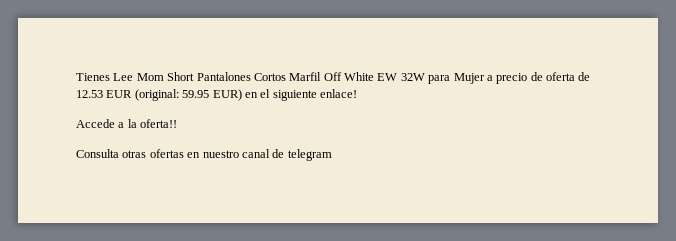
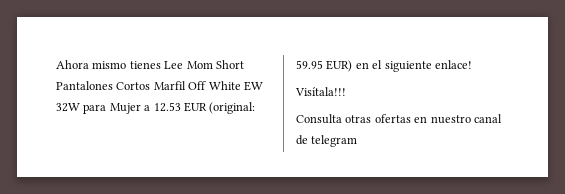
- Tienes Lee Mom Short Pantalones Cortos Marfil Off White EW 32W para Mujer a precio de oferta de 12.53 EUR (original: 59.95 EUR) en el siguiente enlace!
+ Ahora mismo tienes Lee Mom Short Pantalones Cortos Marfil Off White EW 32W para Mujer a 12.53 EUR (original: 59.95 EUR) en el siguiente enlace!
- Accede a la oferta!!
+ Visítala!!!

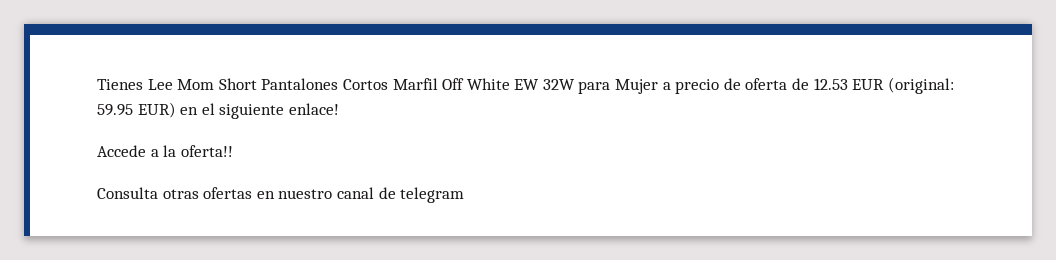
- Ahora mismo tienes Lee Mom Short Pantalones Cortos Marfil Off White EW 32W para Mujer a 12.53 EUR (original: 59.95 EUR) en el siguiente enlace!
+ Tienes Lee Mom Short Pantalones Cortos Marfil Off White EW 32W para Mujer a precio de oferta de 12.53 EUR (original: 59.95 EUR) en el siguiente enlace!
- Visítala!!!
+ Accede a la oferta!!

